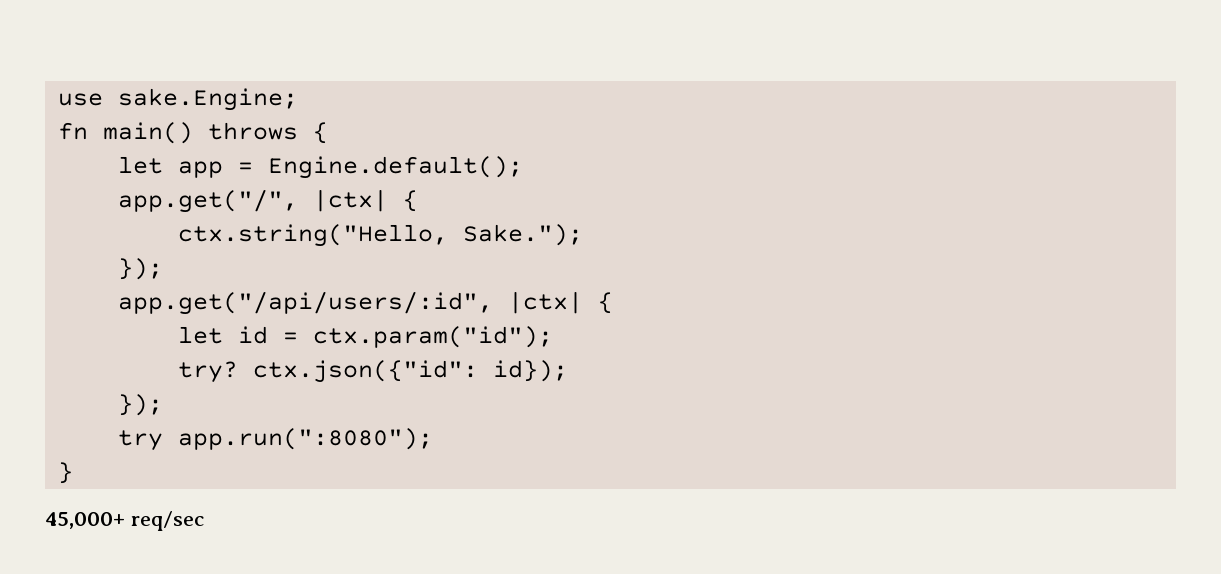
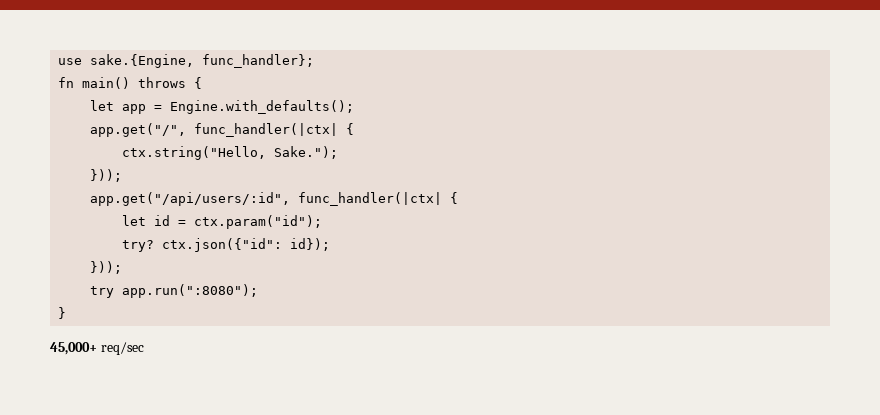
- use sake.Engine;
+ use sake.{Engine, func_handler};
- let app = Engine.default();
+ let app = Engine.with_defaults();
- app.get("/", |ctx| {
+ app.get("/", func_handler(|ctx| {
  ctx.string("Hello, Sake.");
- });
+ }));
- app.get("/api/users/:id", |ctx| {
+ app.get("/api/users/:id", func_handler(|ctx| {
  try? ctx.json({"id": id});
- });
+ }));

